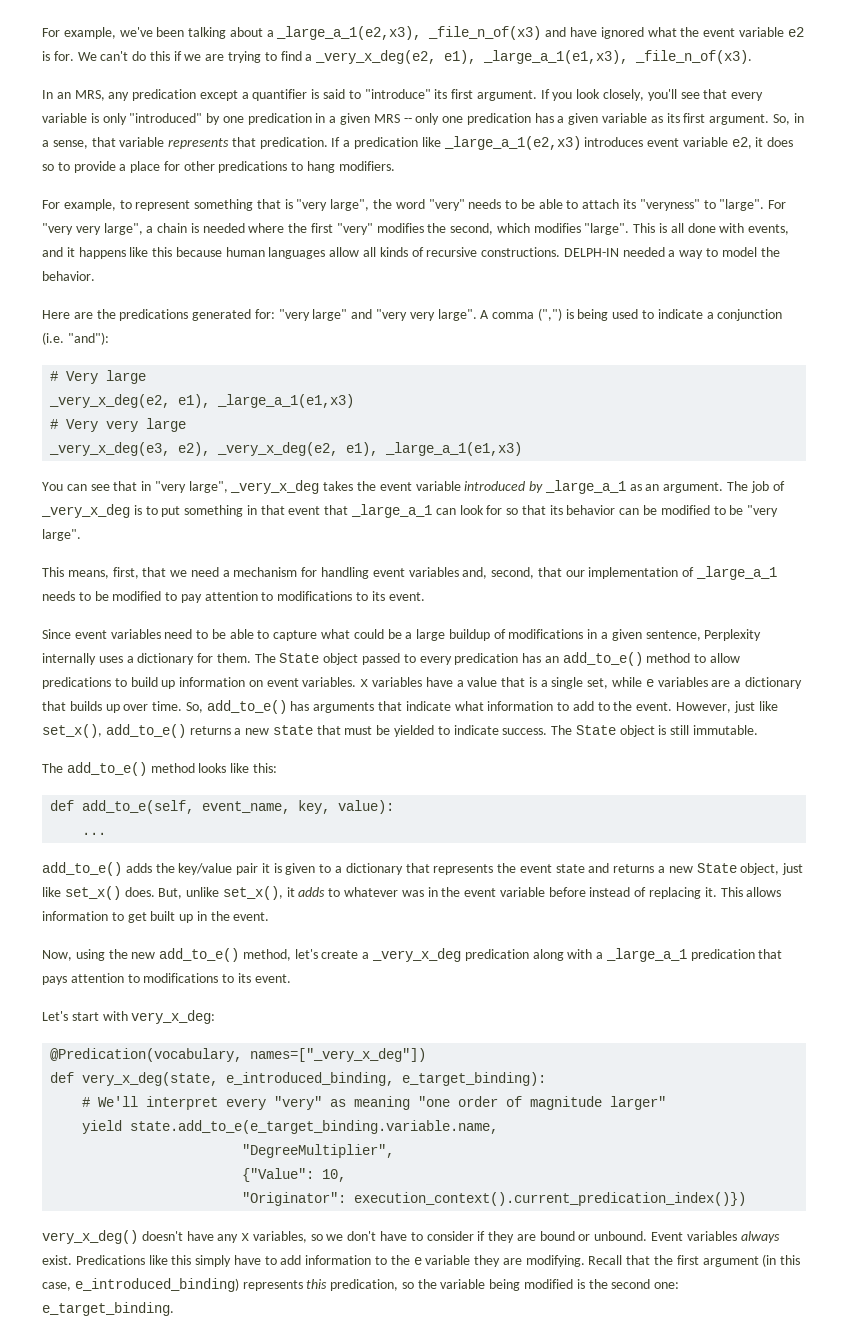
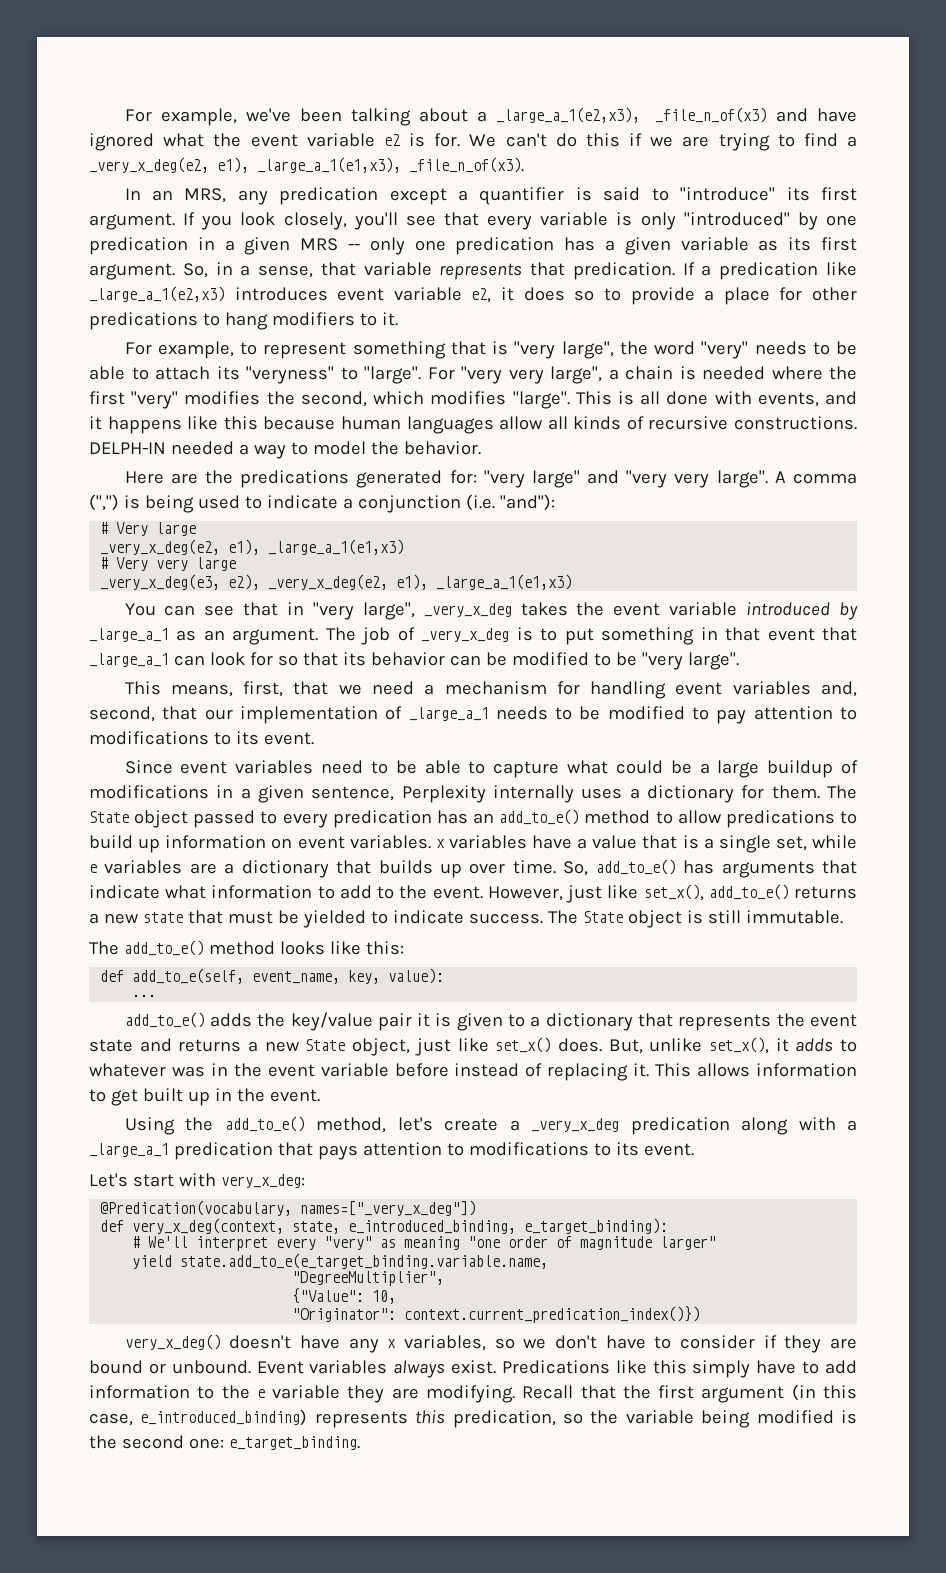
- If a predication like _large_a_1(e2,x3) introduces event variable e2, it does so to provide a place for other predications to hang modifiers.
+ If a predication like _large_a_1(e2,x3) introduces event variable e2, it does so to provide a place for other predications to hang modifiers to it.
- Now, using the new add_to_e() method, let's create a _very_x_deg predication along with a _large_a_1 predication that pays attention to modifications to its event.
+ Using the add_to_e() method, let's create a _very_x_deg predication along with a _large_a_1 predication that pays attention to modifications to its event.
- def very_x_deg(state, e_introduced_binding, e_target_binding):
+ def very_x_deg(context, state, e_introduced_binding, e_target_binding):
- "Originator": execution_context().current_predication_index()})
+ "Originator": context.current_predication_index()})

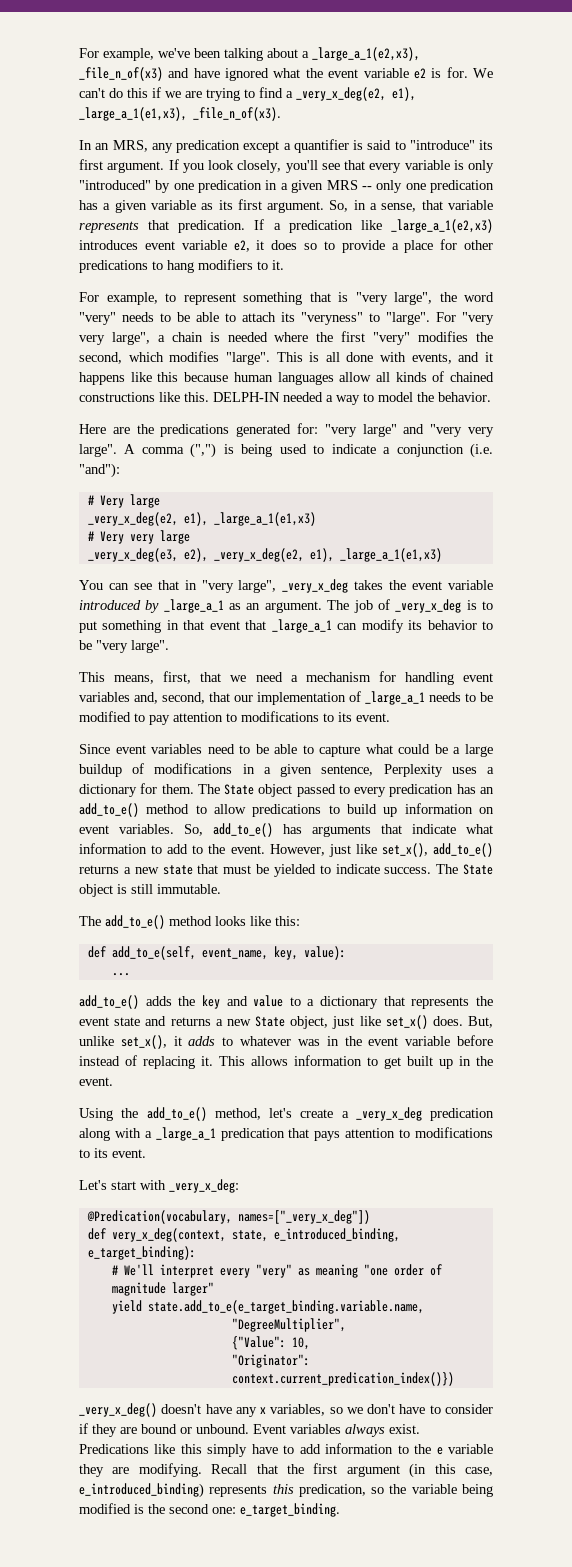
- This is all done with events, and it happens like this because human languages allow all kinds of recursive constructions.
+ This is all done with events, and it happens like this because human languages allow all kinds of chained constructions like this.
- The job of _very_x_deg is to put something in that event that _large_a_1 can look for so that its behavior can be modified to be "very large".
+ The job of _very_x_deg is to put something in that event that _large_a_1 can modify its behavior to be "very large".
- Since event variables need to be able to capture what could be a large buildup of modifications in a given sentence, Perplexity internally uses a dictionary for them.
+ Since event variables need to be able to capture what could be a large buildup of modifications in a given sentence, Perplexity uses a dictionary for them.
- The State object passed to every predication has an add_to_e() method to allow predications to build up information on event variables. x variables have a value that is a single set, while e variables are a dictionary that builds up over time.
+ The State object passed to every predication has an add_to_e() method to allow predications to build up information on event variables.
- add_to_e() adds the key/value pair it is given to a dictionary that represents the event state and returns a new State object, just like set_x() does.
+ add_to_e() adds the key and value to a dictionary that represents the event state and returns a new State object, just like set_x() does.
- Let's start with very_x_deg:
+ Let's start with _very_x_deg:
- very_x_deg() doesn't have any x variables, so we don't have to consider if they are bound or unbound.
+ _very_x_deg() doesn't have any x variables, so we don't have to consider if they are bound or unbound.

